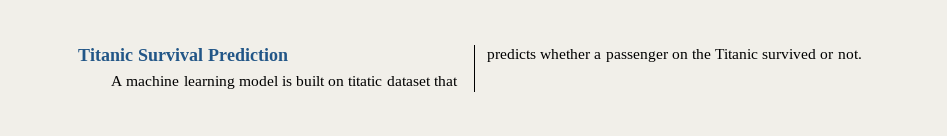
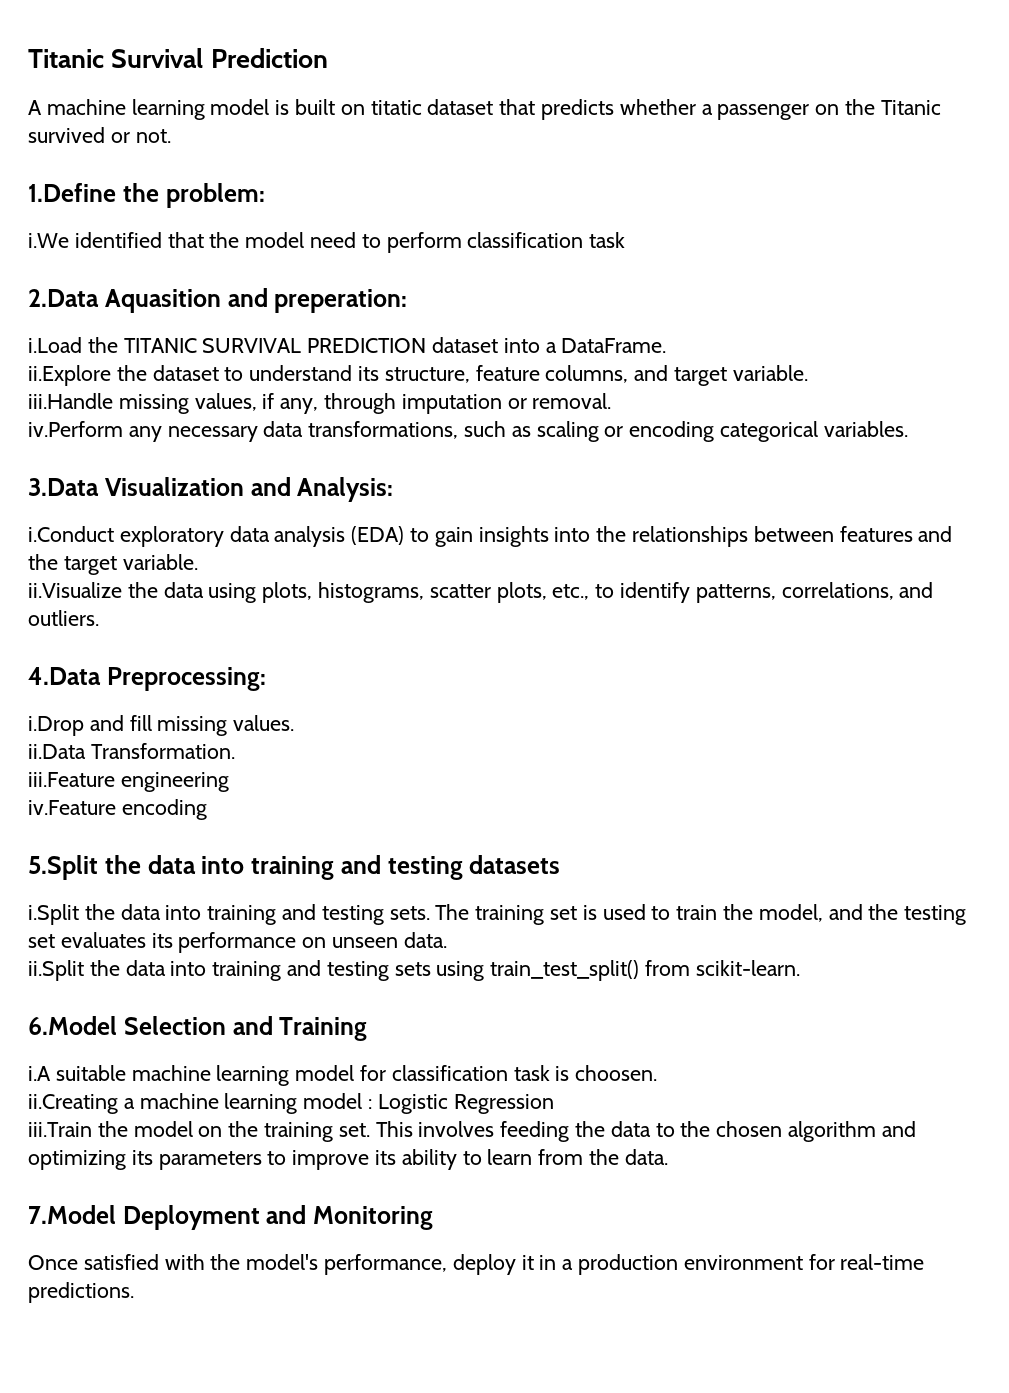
+ 1.Define the problem:
+ i.We identified that the model need to perform classification task
+ 2.Data Aquasition and preperation:
+ i.Load the TITANIC SURVIVAL PREDICTION dataset into a DataFrame.
+ ii.Explore the dataset to understand its structure, feature columns, and target variable.
+ iii.Handle missing values, if any, through imputation or removal.
+ iv.Perform any necessary data transformations, such as scaling or encoding categorical variables.
+ 3.Data Visualization and Analysis:
+ i.Conduct exploratory data analysis (EDA) to gain insights into the relationships between features and the target variable.
+ ii.Visualize the data using plots, histograms, scatter plots, etc., to identify patterns, correlations, and outliers.
+ 4.Data Preprocessing:
+ i.Drop and fill missing values.
+ ii.Data Transformation.
+ iii.Feature engineering
+ iv.Feature encoding
+ 5.Split the data into training and testing datasets
+ i.Split the data into training and testing sets. The training set is used to train the model, and the testing set evaluates its performance on unseen data.
+ ii.Split the data into training and testing sets using train_test_split() from scikit-learn.
+ 6.Model Selection and Training
+ i.A suitable machine learning model for classification task is choosen.
+ ii.Creating a machine learning model : Logistic Regression
+ iii.Train the model on the training set. This involves feeding the data to the chosen algorithm and optimizing its parameters to improve its ability to learn from the data.
+ 7.Model Deployment and Monitoring
+ Once satisfied with the model's performance, deploy it in a production environment for real-time predictions.

